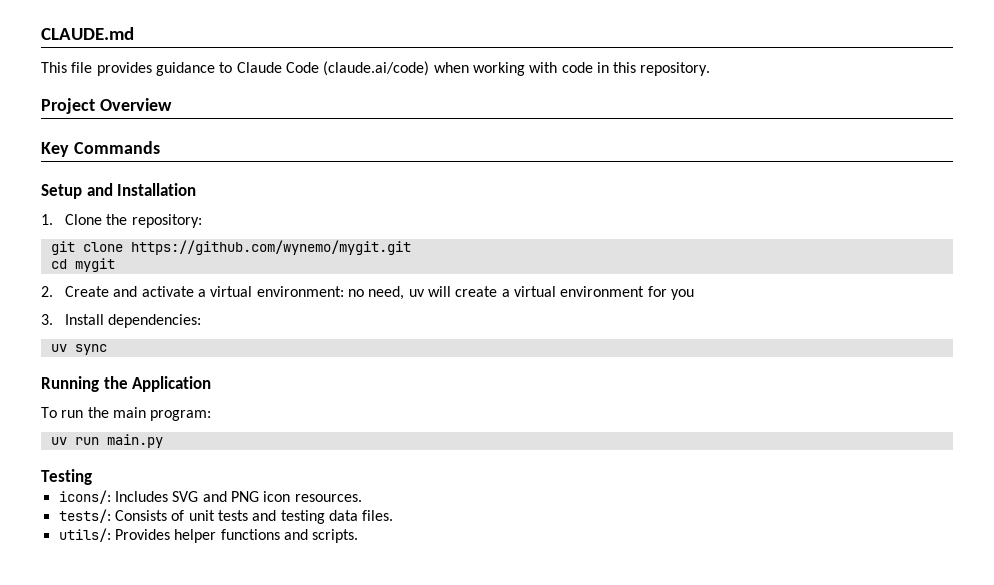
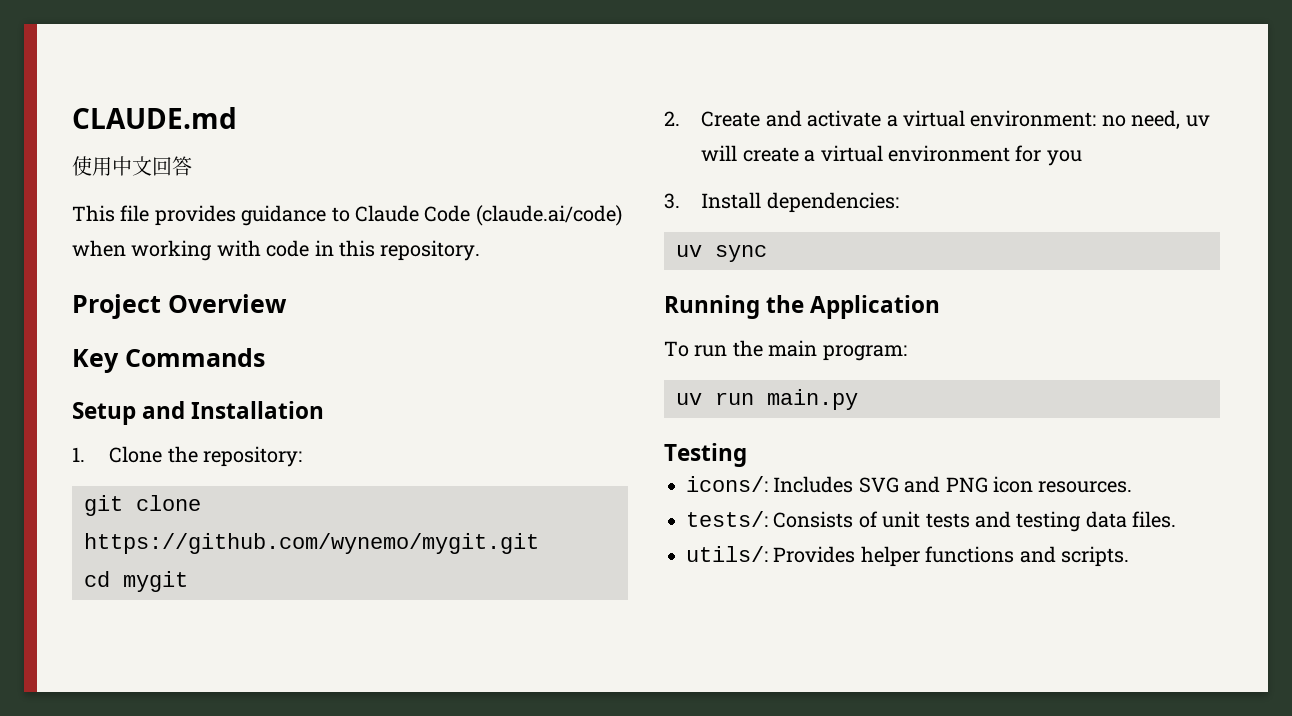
+ 使用中文回答

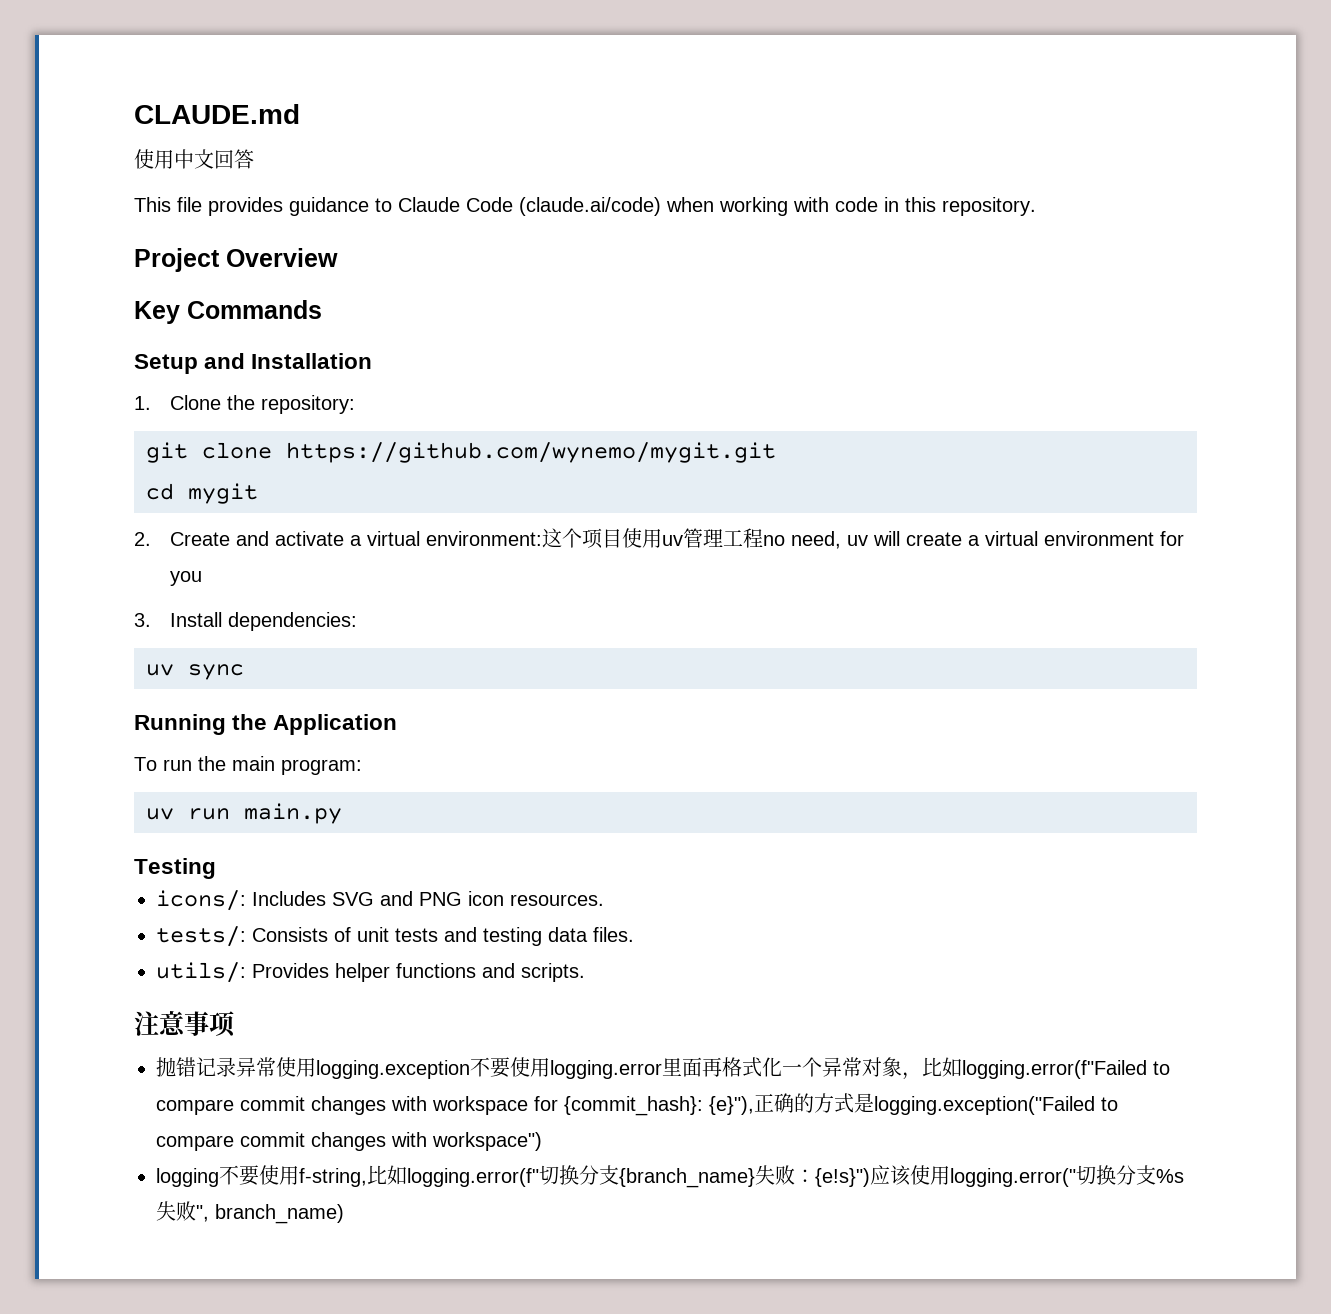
- 2. Create and activate a virtual environment: no need, uv will create a virtual environment for you
+ 2. Create and activate a virtual environment:这个项目使用uv管理工程no need, uv will create a virtual environment for you
+ 注意事项
+ 抛错记录异常使用logging.exception不要使用logging.error里面再格式化一个异常对象，比如logging.error(f"Failed to compare commit changes with workspace for {commit_hash}: {e}"),正确的方式是logging.exception("Failed to compare commit changes with workspace")
+ logging不要使用f-string,比如logging.error(f"切换分支{branch_name}失败：{e!s}")应该使用logging.error("切换分支%s失败", branch_name)

